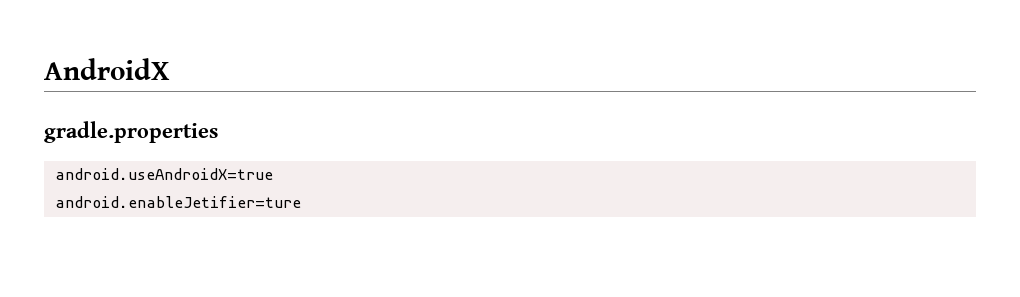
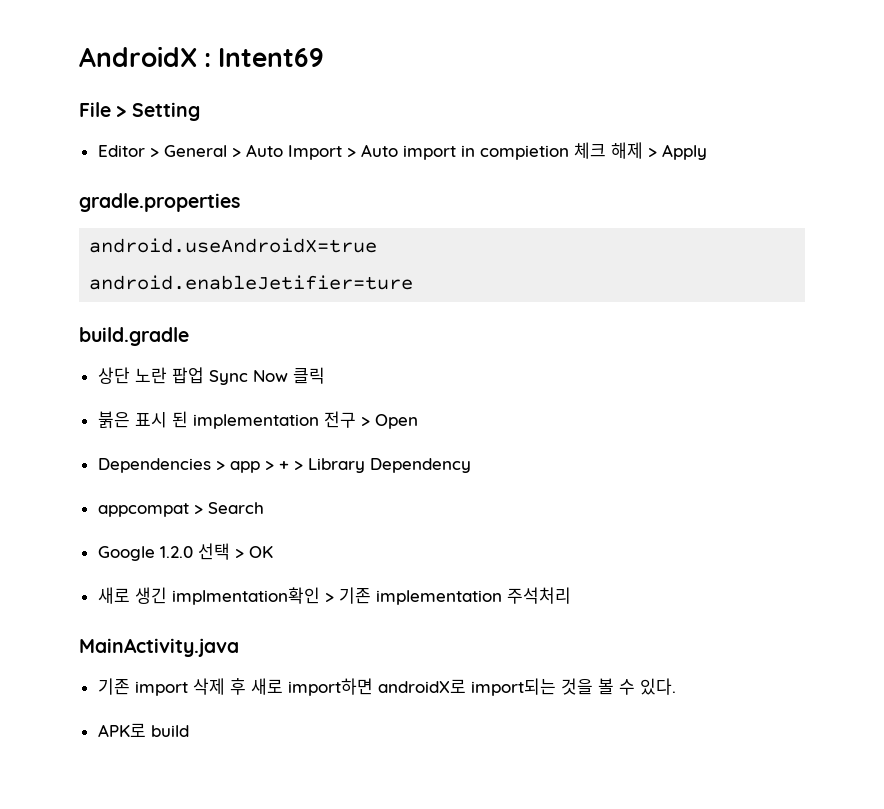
- AndroidX
+ AndroidX : Intent69
+ File > Setting
+ Editor > General > Auto Import > Auto import in compietion 체크 해제 > Apply
  gradle.properties
  android.useAndroidX=true
  android.enableJetifier=ture
+ build.gradle
+ 상단 노란 팝업 Sync Now 클릭
+ 붉은 표시 된 implementation 전구 > Open
+ Dependencies > app > + > Library Dependency
+ appcompat > Search
+ Google 1.2.0 선택 > OK
+ 새로 생긴 implmentation확인 > 기존 implementation 주석처리
+ MainActivity.java
+ 기존 import 삭제 후 새로 import하면 androidX로 import되는 것을 볼 수 있다.
+ APK로 build

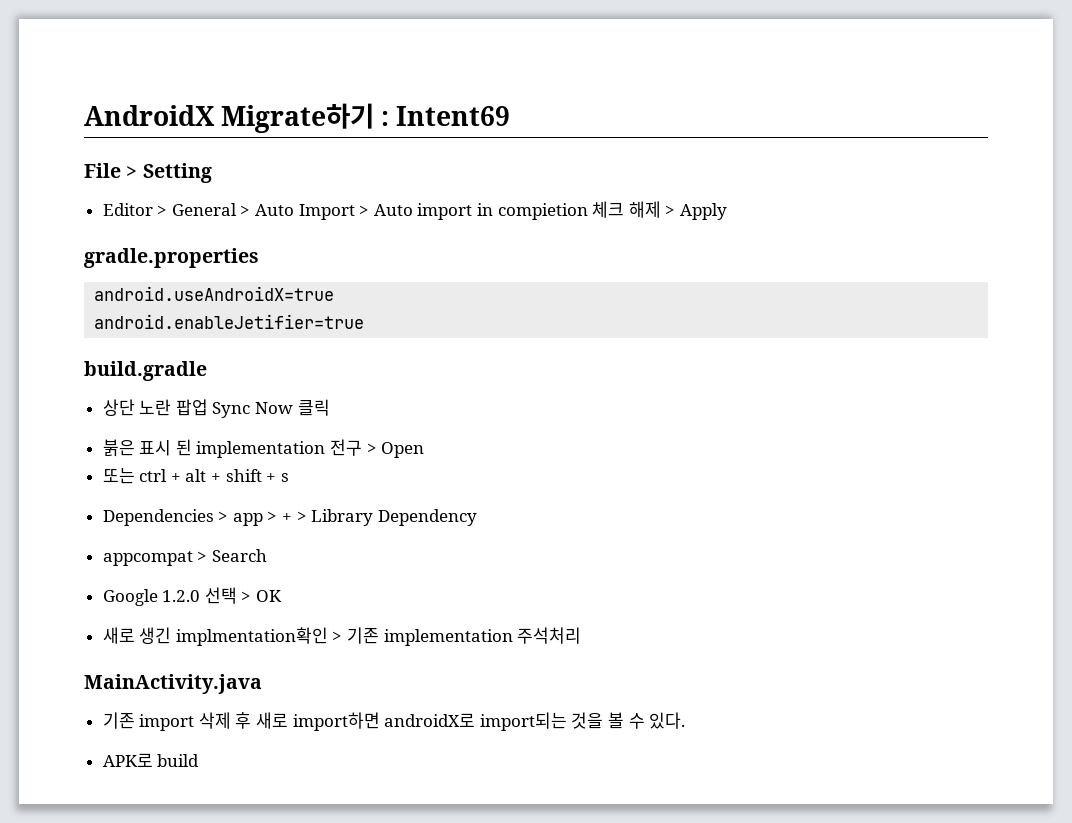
- AndroidX : Intent69
+ AndroidX Migrate하기 : Intent69
- android.enableJetifier=ture
+ android.enableJetifier=true
+ 또는 ctrl + alt + shift + s

